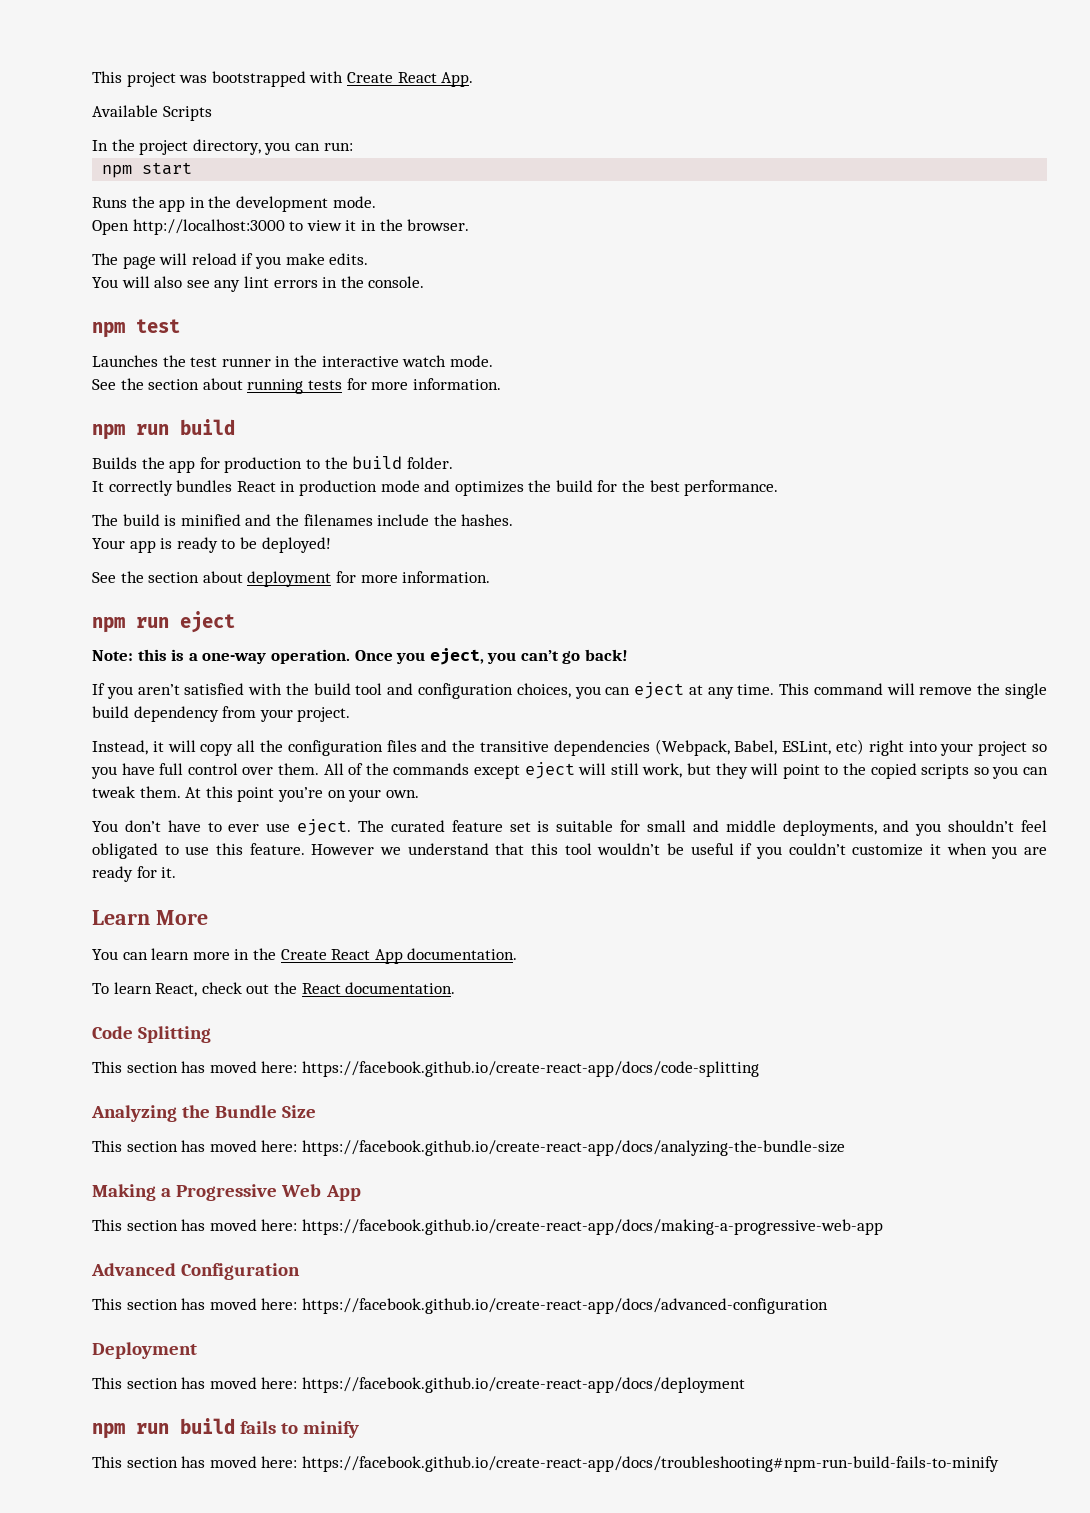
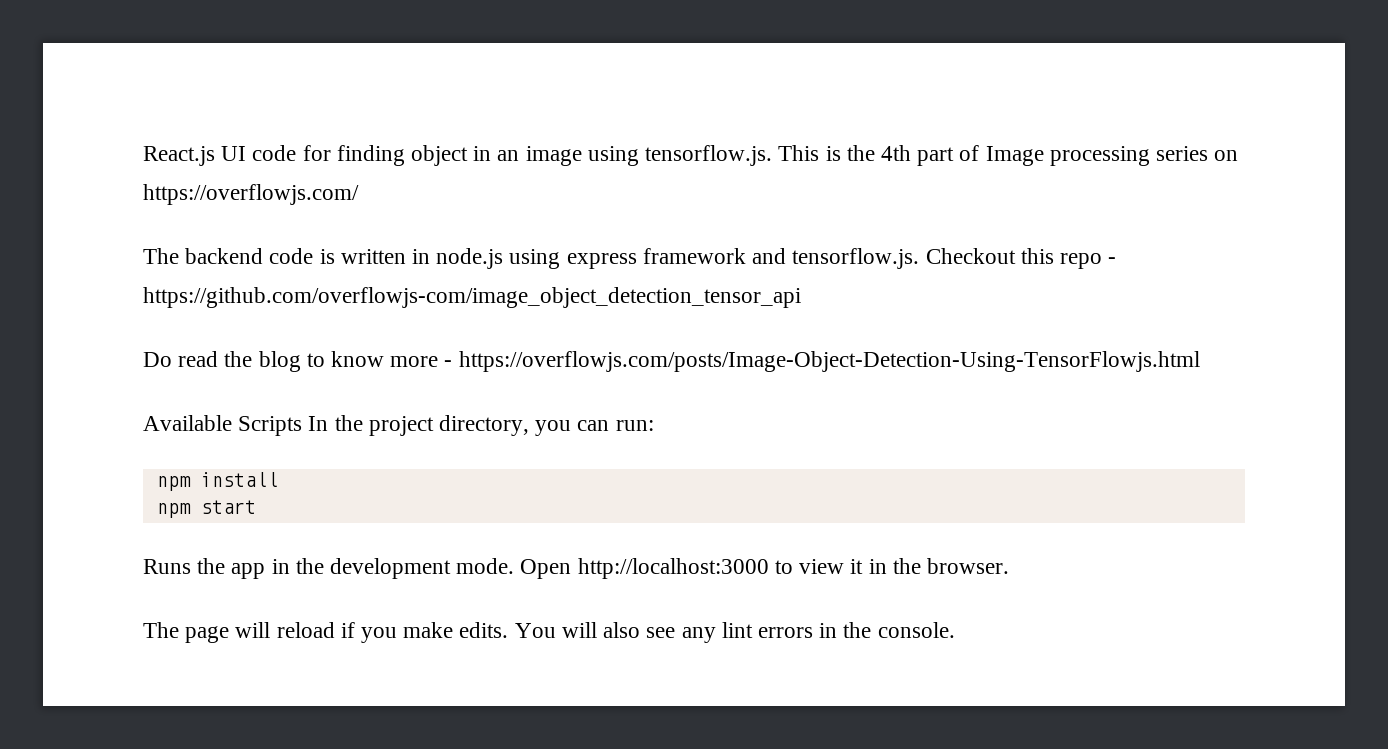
- This project was bootstrapped with Create React App.
+ React.js UI code for finding object in an image using tensorflow.js. This is the 4th part of Image processing series on https://overflowjs.com/
+ The backend code is written in node.js using express framework and tensorflow.js. Checkout this repo - https://github.com/overflowjs-com/image_object_detection_tensor_api
+ Do read the blog to know more - https://overflowjs.com/posts/Image-Object-Detection-Using-TensorFlowjs.html
- Available Scripts
- In the project directory, you can run:
+ Available Scripts In the project directory, you can run:
+ npm install
- Runs the app in the development mode.
- Open http://localhost:3000 to view it in the browser.
+ Runs the app in the development mode. Open http://localhost:3000 to view it in the browser.
- The page will reload if you make edits.
- You will also see any lint errors in the console.
+ The page will reload if you make edits. You will also see any lint errors in the console.
- npm test
- Launches the test runner in the interactive watch mode.
- See the section about running tests for more information.
- npm run build
- Builds the app for production to the build folder.
- It correctly bundles React in production mode and optimizes the build for the best performance.
- The build is minified and the filenames include the hashes.
- Your app is ready to be deployed!
- See the section about deployment for more information.
- npm run eject
- Note: this is a one-way operation. Once you eject, you can’t go back!
- If you aren’t satisfied with the build tool and configuration choices, you can eject at any time. This command will remove the single build dependency from your project.
- Instead, it will copy all the configuration files and the transitive dependencies (Webpack, Babel, ESLint, etc) right into your project so you have full control over them. All of the commands except eject will still work, but they will point to the copied scripts so you can tweak them. At this point you’re on your own.
- You don’t have to ever use eject. The curated feature set is suitable for small and middle deployments, and you shouldn’t feel obligated to use this feature. However we understand that this tool wouldn’t be useful if you couldn’t customize it when you are ready for it.
- Learn More
- You can learn more in the Create React App documentation.
- To learn React, check out the React documentation.
- Code Splitting
- This section has moved here: https://facebook.github.io/create-react-app/docs/code-splitting
- Analyzing the Bundle Size
- This section has moved here: https://facebook.github.io/create-react-app/docs/analyzing-the-bundle-size
- Making a Progressive Web App
- This section has moved here: https://facebook.github.io/create-react-app/docs/making-a-progressive-web-app
- Advanced Configuration
- This section has moved here: https://facebook.github.io/create-react-app/docs/advanced-configuration
- Deployment
- This section has moved here: https://facebook.github.io/create-react-app/docs/deployment
- npm run build fails to minify
- This section has moved here: https://facebook.github.io/create-react-app/docs/troubleshooting#npm-run-build-fails-to-minify

